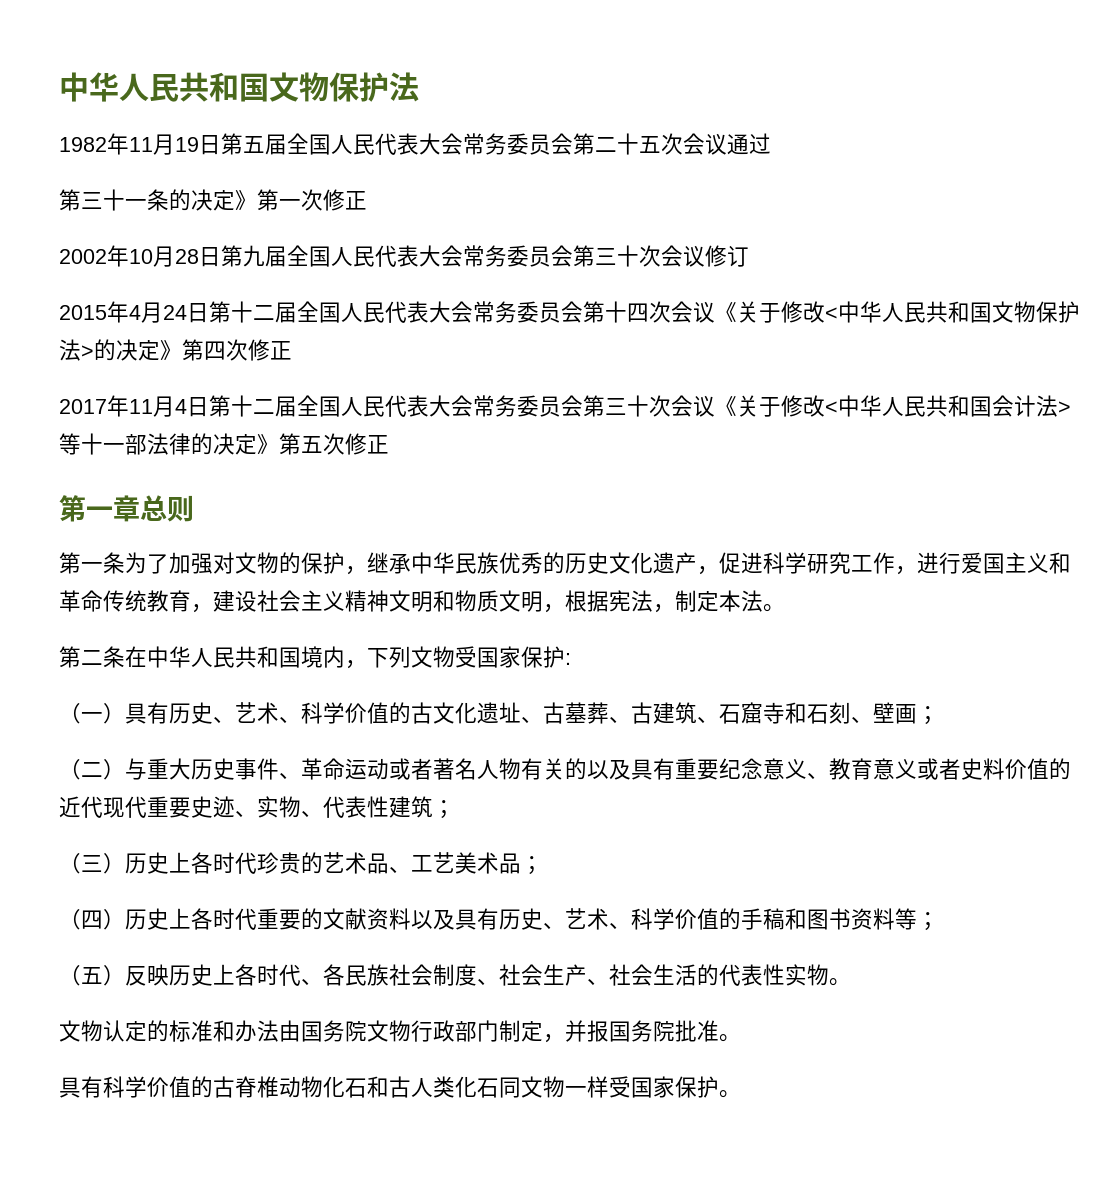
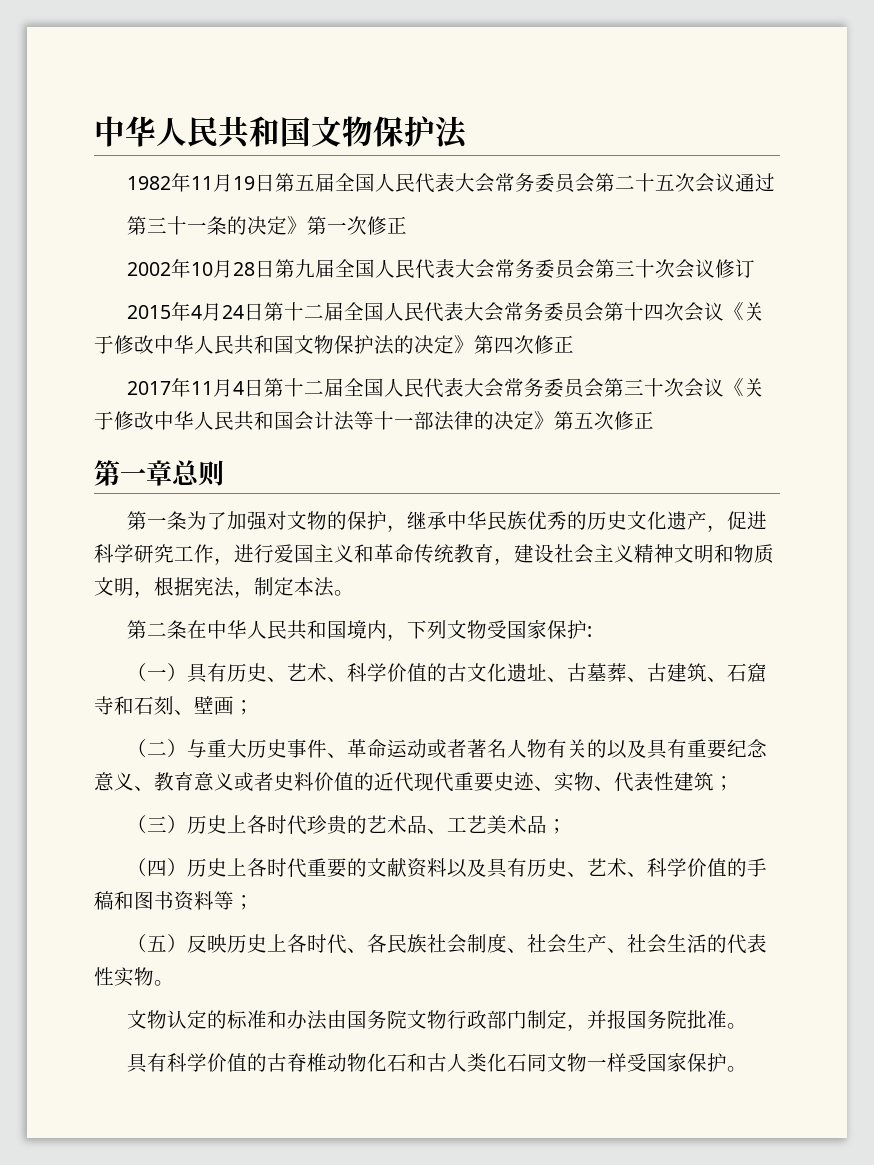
- 2015年4月24日第十二届全国人民代表大会常务委员会第十四次会议《关于修改<中华人民共和国文物保护法>的决定》第四次修正
+ 2015年4月24日第十二届全国人民代表大会常务委员会第十四次会议《关于修改中华人民共和国文物保护法的决定》第四次修正
- 2017年11月4日第十二届全国人民代表大会常务委员会第三十次会议《关于修改<中华人民共和国会计法>等十一部法律的决定》第五次修正
+ 2017年11月4日第十二届全国人民代表大会常务委员会第三十次会议《关于修改中华人民共和国会计法等十一部法律的决定》第五次修正

